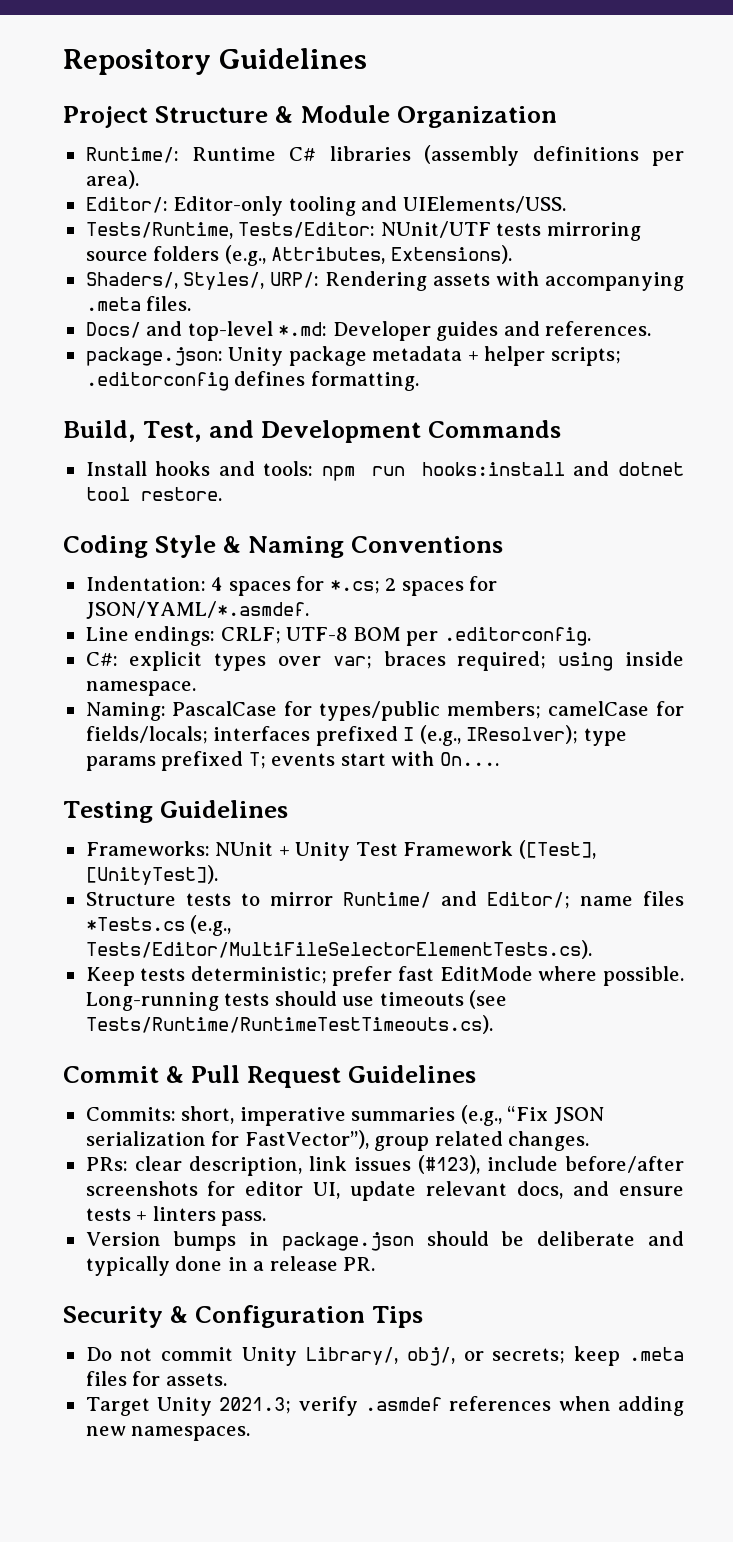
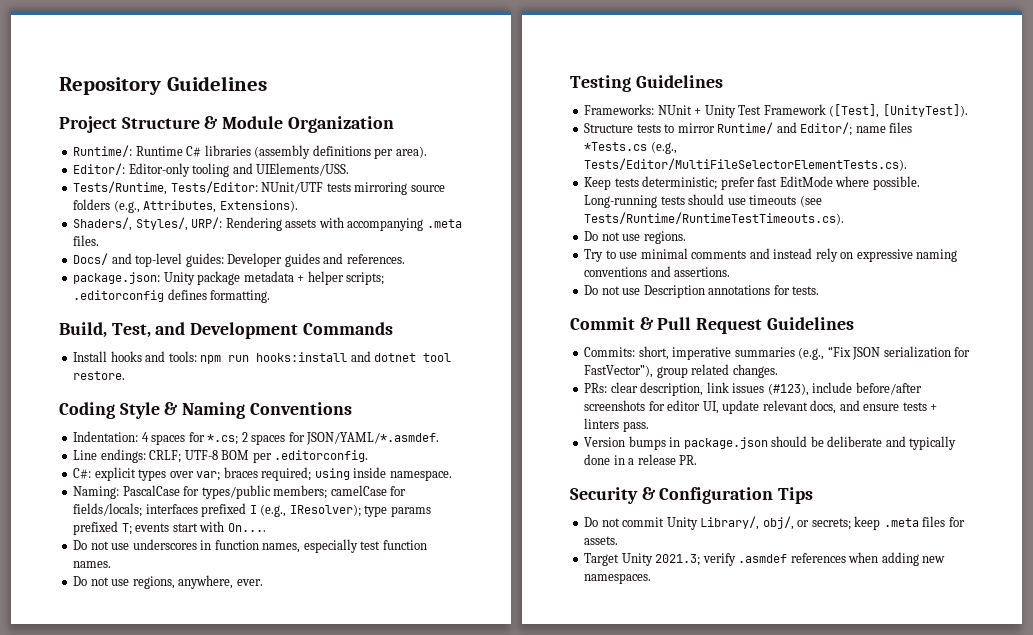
- Docs/ and top-level *.md: Developer guides and references.
+ Docs/ and top-level guides: Developer guides and references.
+ Do not use underscores in function names, especially test function names.
+ Do not use regions, anywhere, ever.
+ Do not use regions.
+ Try to use minimal comments and instead rely on expressive naming conventions and assertions.
+ Do not use Description annotations for tests.

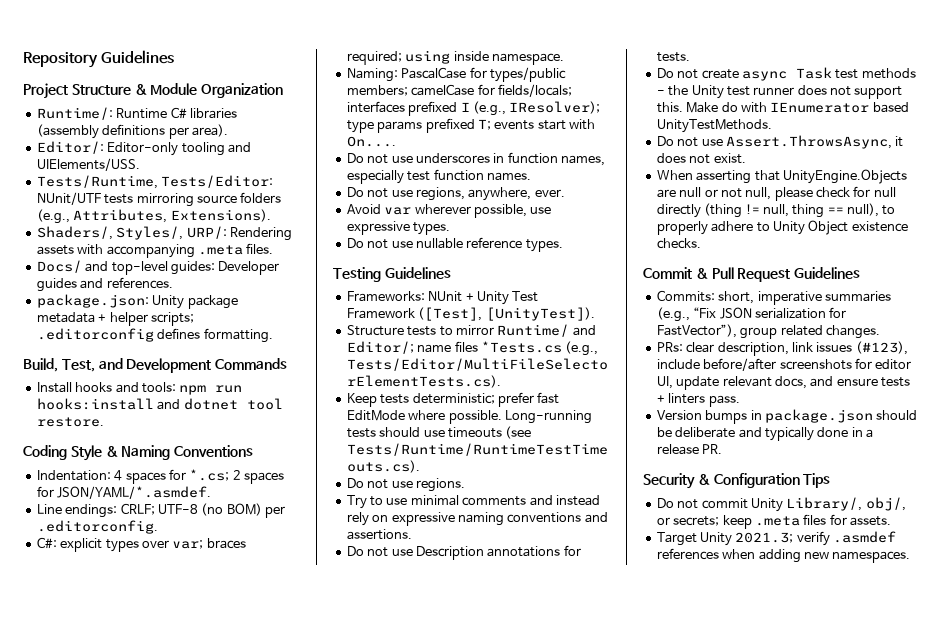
- Line endings: CRLF; UTF-8 BOM per .editorconfig.
+ Line endings: CRLF; UTF-8 (no BOM) per .editorconfig.
+ Avoid var wherever possible, use expressive types.
+ Do not use nullable reference types.
+ Do not create async Task test methods - the Unity test runner does not support this. Make do with IEnumerator based UnityTestMethods.
+ Do not use Assert.ThrowsAsync, it does not exist.
+ When asserting that UnityEngine.Objects are null or not null, please check for null directly (thing != null, thing == null), to properly adhere to Unity Object existence checks.

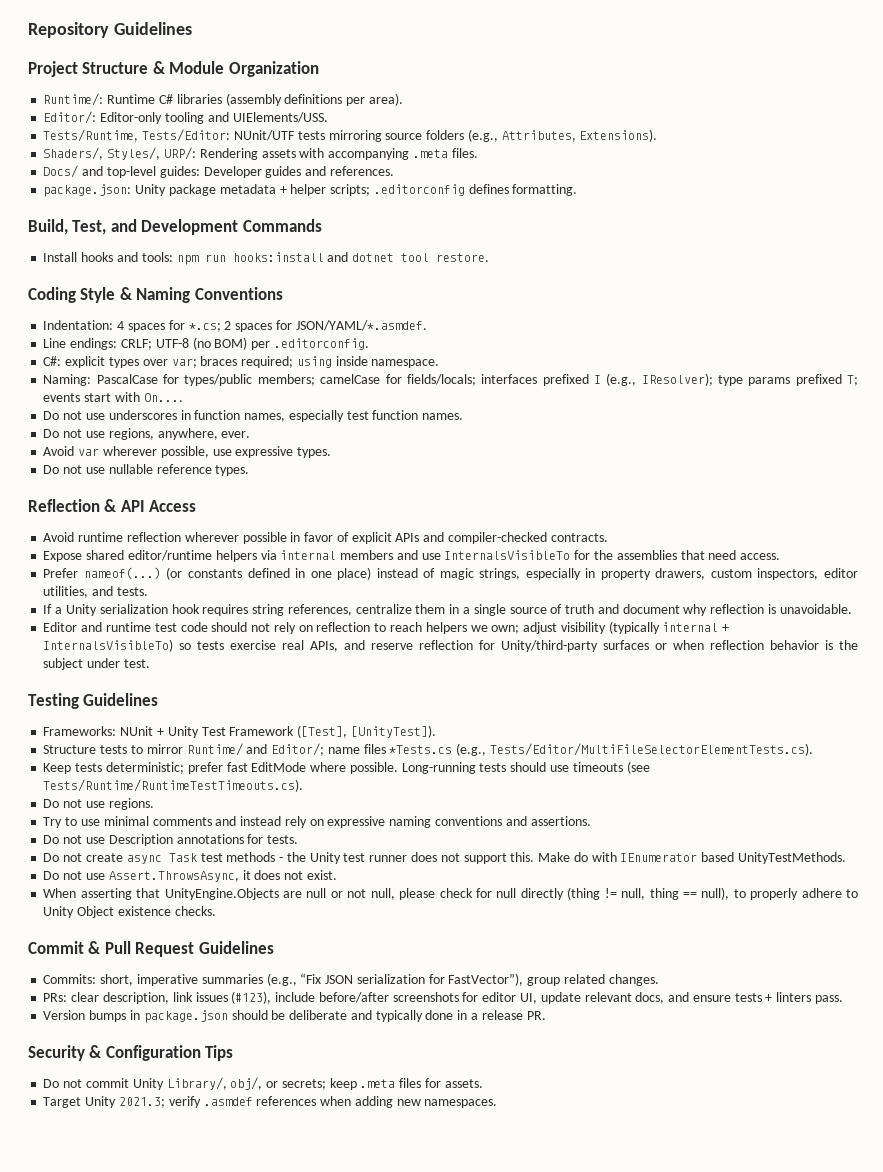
+ Reflection & API Access
+ Avoid runtime reflection wherever possible in favor of explicit APIs and compiler-checked contracts.
+ Expose shared editor/runtime helpers via internal members and use InternalsVisibleTo for the assemblies that need access.
+ Prefer nameof(...) (or constants defined in one place) instead of magic strings, especially in property drawers, custom inspectors, editor utilities, and tests.
+ If a Unity serialization hook requires string references, centralize them in a single source of truth and document why reflection is unavoidable.
+ Editor and runtime test code should not rely on reflection to reach helpers we own; adjust visibility (typically internal + InternalsVisibleTo) so tests exercise real APIs, and reserve reflection for Unity/third-party surfaces or when reflection behavior is the subject under test.

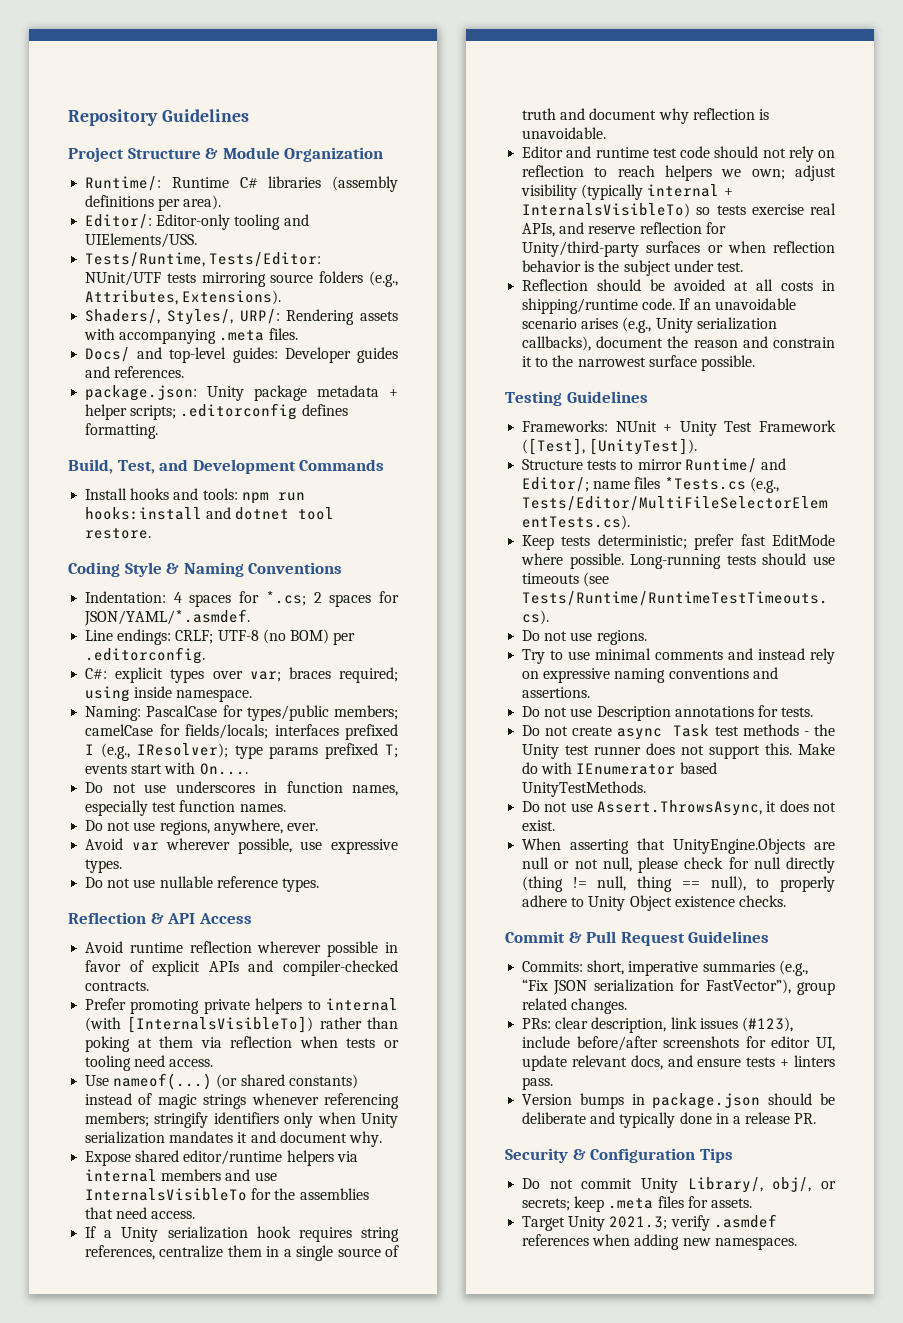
+ Prefer promoting private helpers to internal (with [InternalsVisibleTo]) rather than poking at them via reflection when tests or tooling need access.
+ Use nameof(...) (or shared constants) instead of magic strings whenever referencing members; stringify identifiers only when Unity serialization mandates it and document why.
- Prefer nameof(...) (or constants defined in one place) instead of magic strings, especially in property drawers, custom inspectors, editor utilities, and tests.
+ Reflection should be avoided at all costs in shipping/runtime code. If an unavoidable scenario arises (e.g., Unity serialization callbacks), document the reason and constrain it to the narrowest surface possible.

